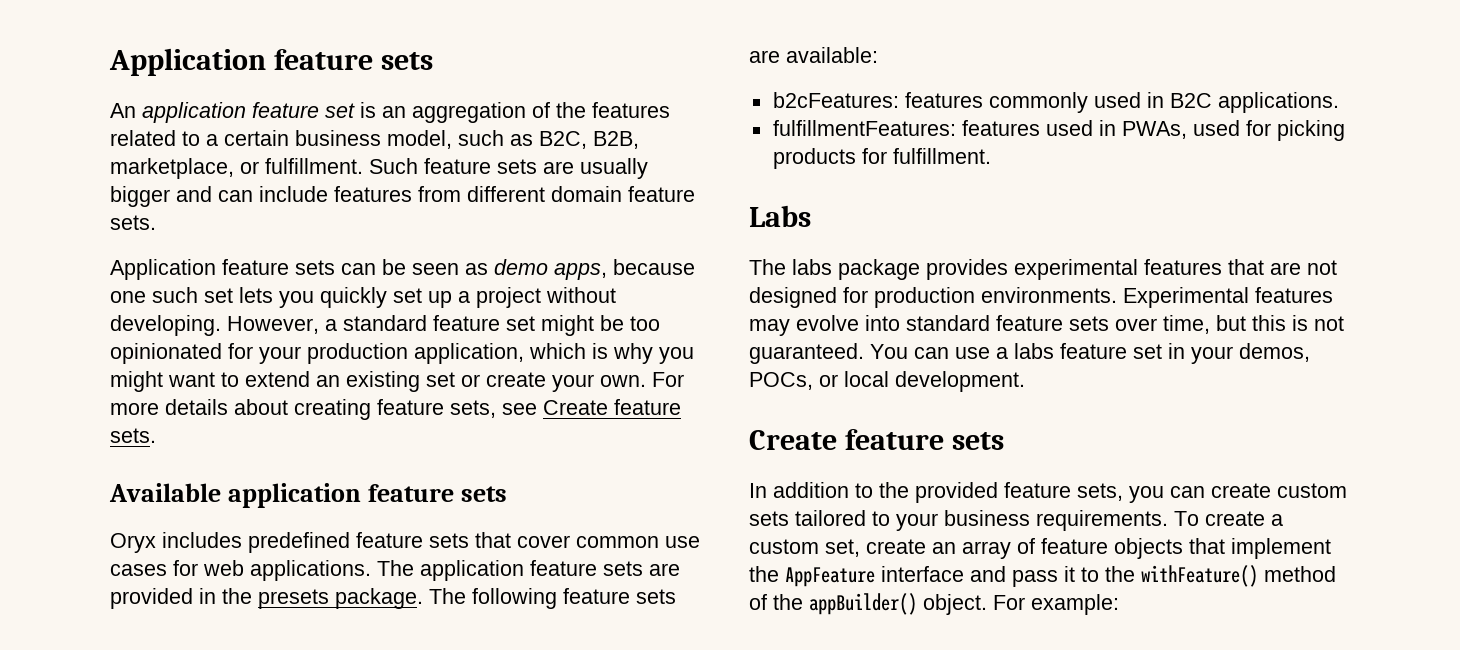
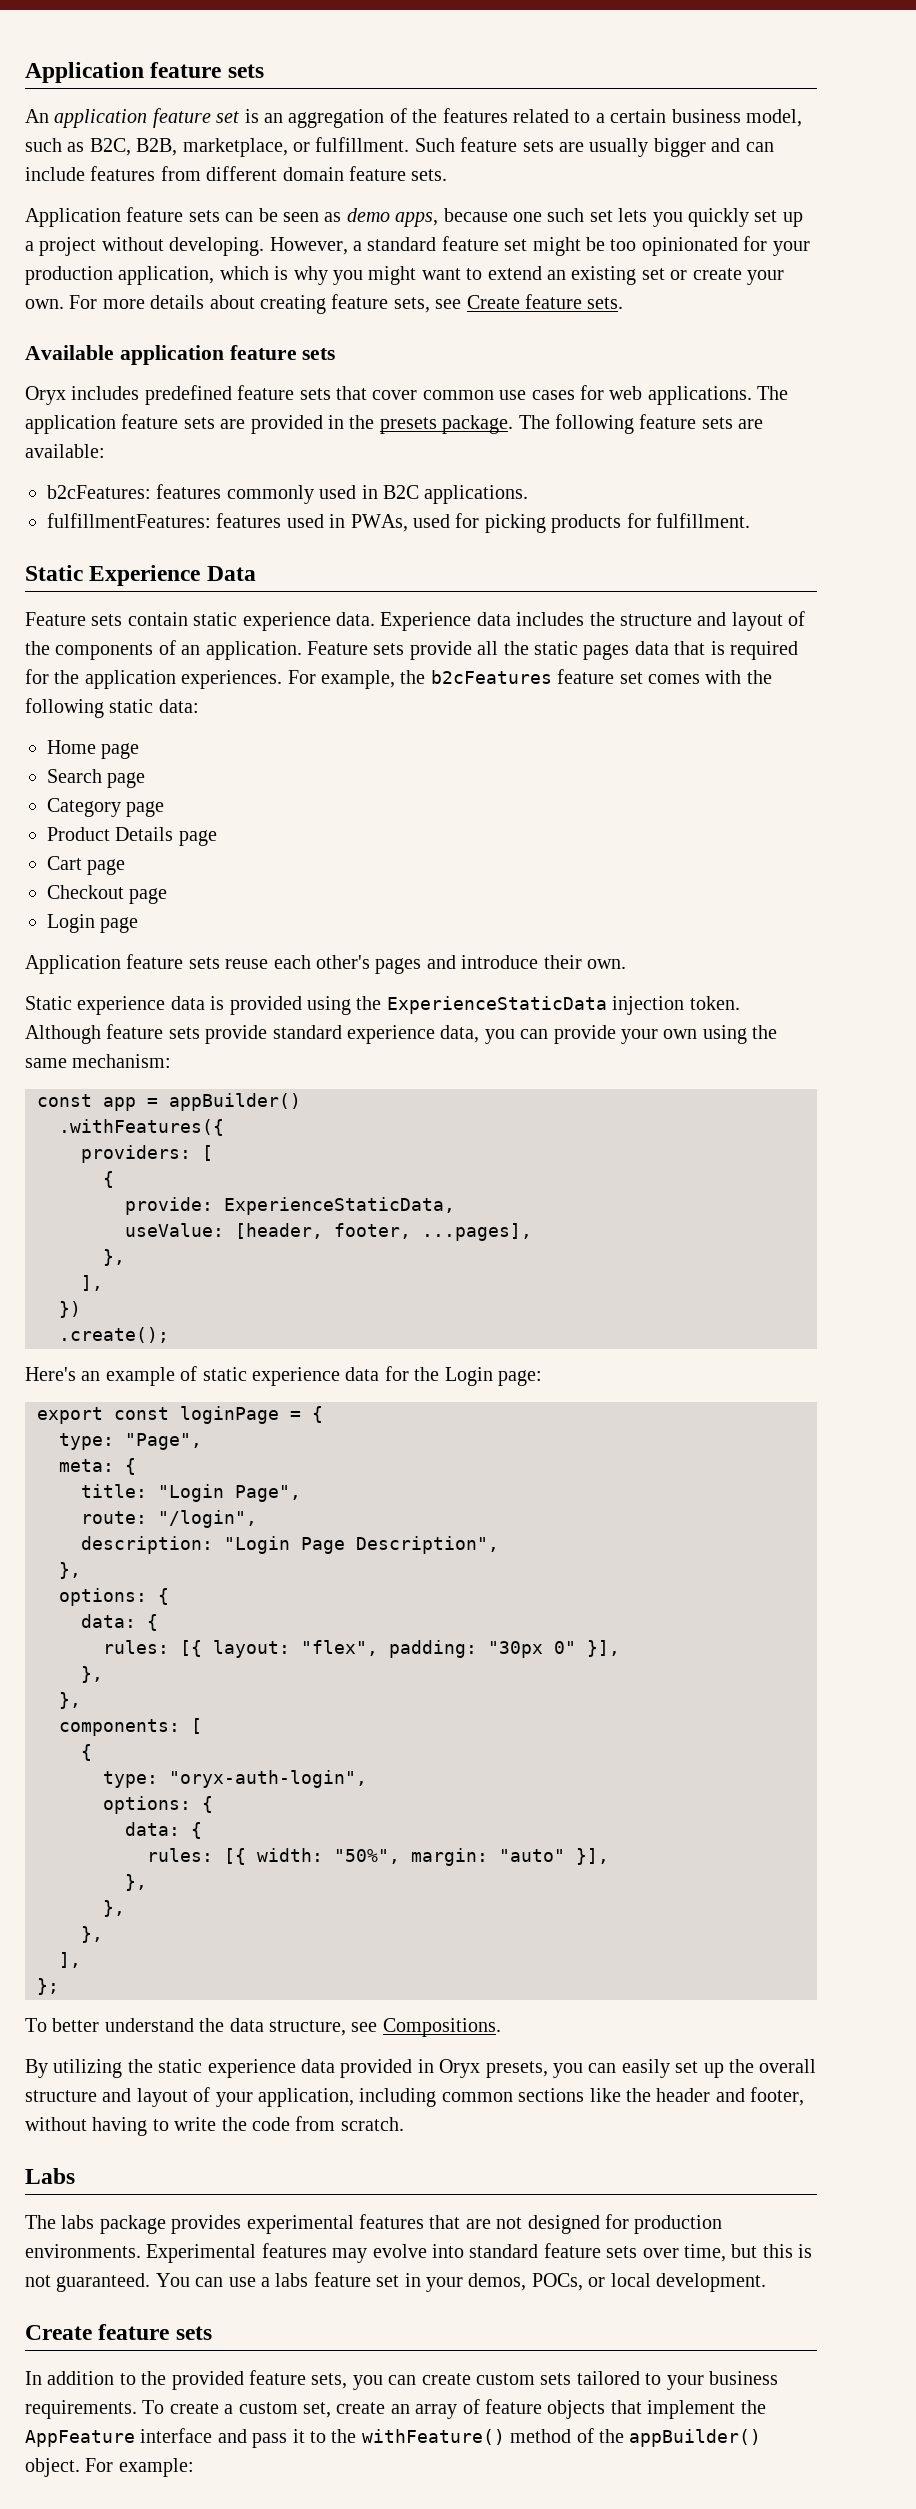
+ Static Experience Data
+ Feature sets contain static experience data. Experience data includes the structure and layout of the components of an application. Feature sets provide all the static pages data that is required for the application experiences. For example, the b2cFeatures feature set comes with the following static data:
+ Home page
+ Search page
+ Category page
+ Product Details page
+ Cart page
+ Checkout page
+ Login page
+ Application feature sets reuse each other's pages and introduce their own.
+ Static experience data is provided using the ExperienceStaticData injection token. Although feature sets provide standard experience data, you can provide your own using the same mechanism:
+ const app = appBuilder()
+ .withFeatures({
+ providers: [
+ {
+ provide: ExperienceStaticData,
+ useValue: [header, footer, ...pages],
+ },
+ ],
+ })
+ .create();
+ Here's an example of static experience data for the Login page:
+ export const loginPage = {
+ type: "Page",
+ meta: {
+ title: "Login Page",
+ route: "/login",
+ description: "Login Page Description",
+ },
+ options: {
+ data: {
+ rules: [{ layout: "flex", padding: "30px 0" }],
+ },
+ },
+ components: [
+ {
+ type: "oryx-auth-login",
+ options: {
+ data: {
+ rules: [{ width: "50%", margin: "auto" }],
+ },
+ },
+ },
+ ],
+ };
+ To better understand the data structure, see Compositions.
+ By utilizing the static experience data provided in Oryx presets, you can easily set up the overall structure and layout of your application, including common sections like the header and footer, without having to write the code from scratch.

